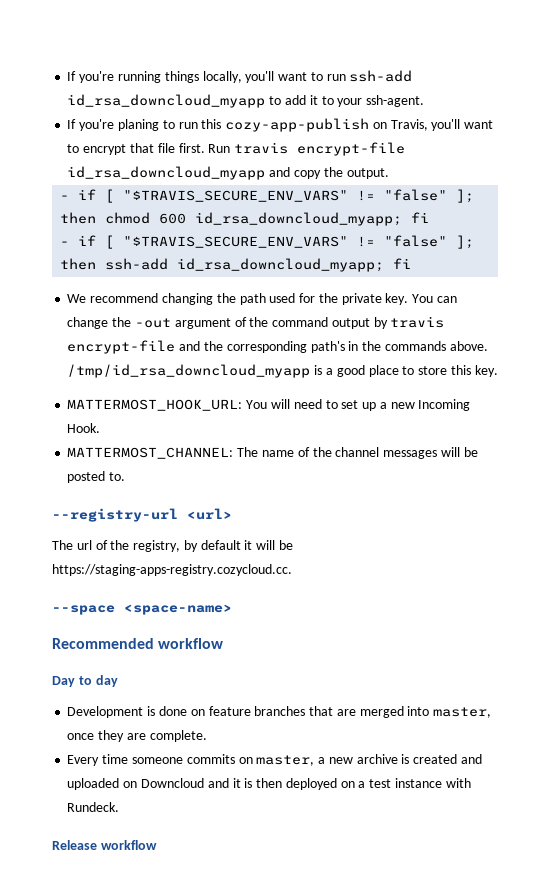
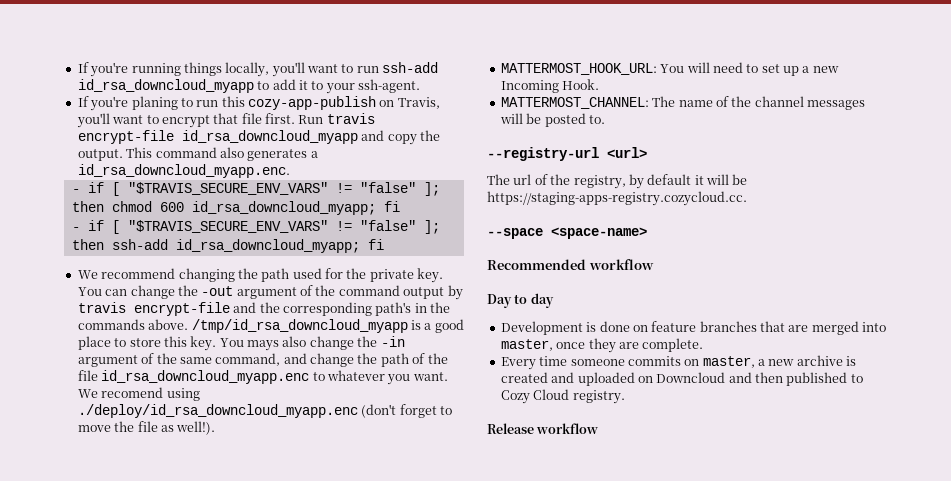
+ This command also generates a id_rsa_downcloud_myapp.enc.
+ You mays also change the -in argument of the same command, and change the path of the file id_rsa_downcloud_myapp.enc to whatever you want. We recomend using ./deploy/id_rsa_downcloud_myapp.enc (don't forget to move the file as well!).
- Every time someone commits on master, a new archive is created and uploaded on Downcloud and it is then deployed on a test instance with Rundeck.
+ Every time someone commits on master, a new archive is created and uploaded on Downcloud and then published to Cozy Cloud registry.

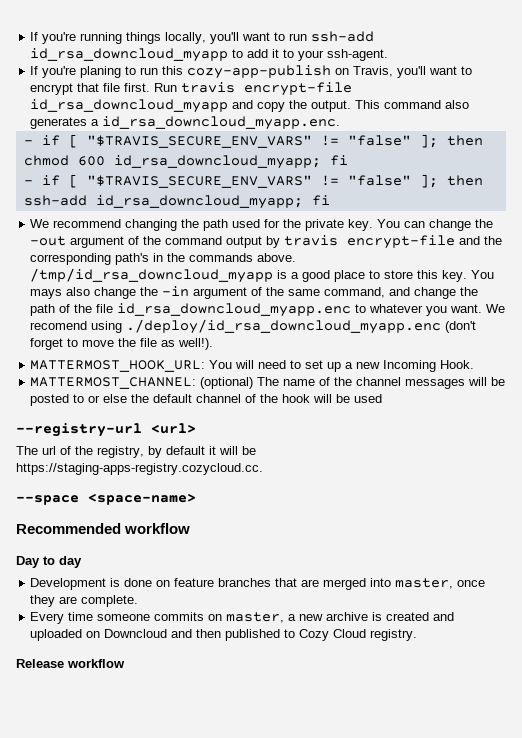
- MATTERMOST_CHANNEL: The name of the channel messages will be posted to.
+ MATTERMOST_CHANNEL: (optional) The name of the channel messages will be posted to or else the default channel of the hook will be used

